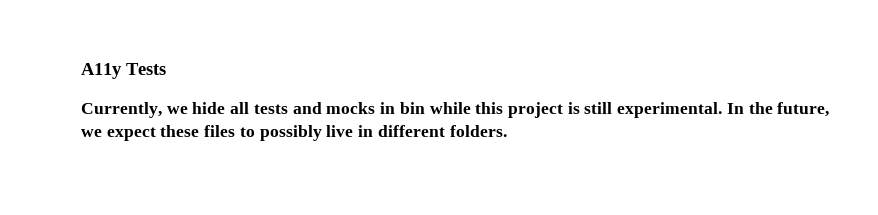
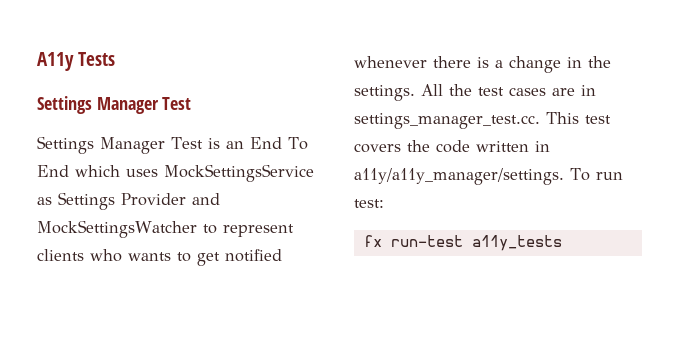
  A11y Tests
- Currently, we hide all tests and mocks in bin while this project is still experimental. In the future, we expect these files to possibly live in different folders.
+ Settings Manager Test
+ Settings Manager Test is an End To End which uses MockSettingsService as Settings Provider and MockSettingsWatcher to represent clients who wants to get notified whenever there is a change in the settings. All the test cases are in settings_manager_test.cc. This test covers the code written in a11y/a11y_manager/settings. To run test:
+ fx run-test a11y_tests

